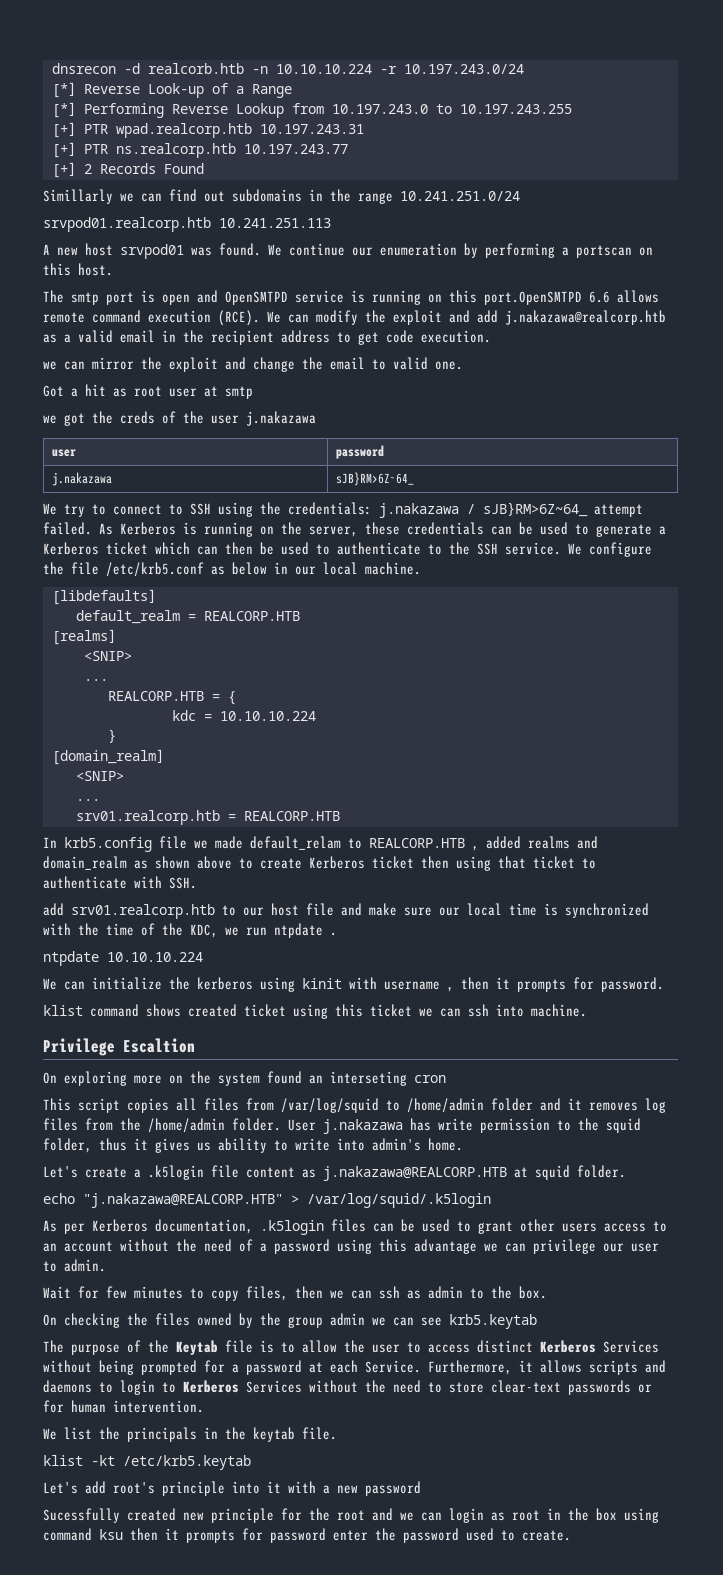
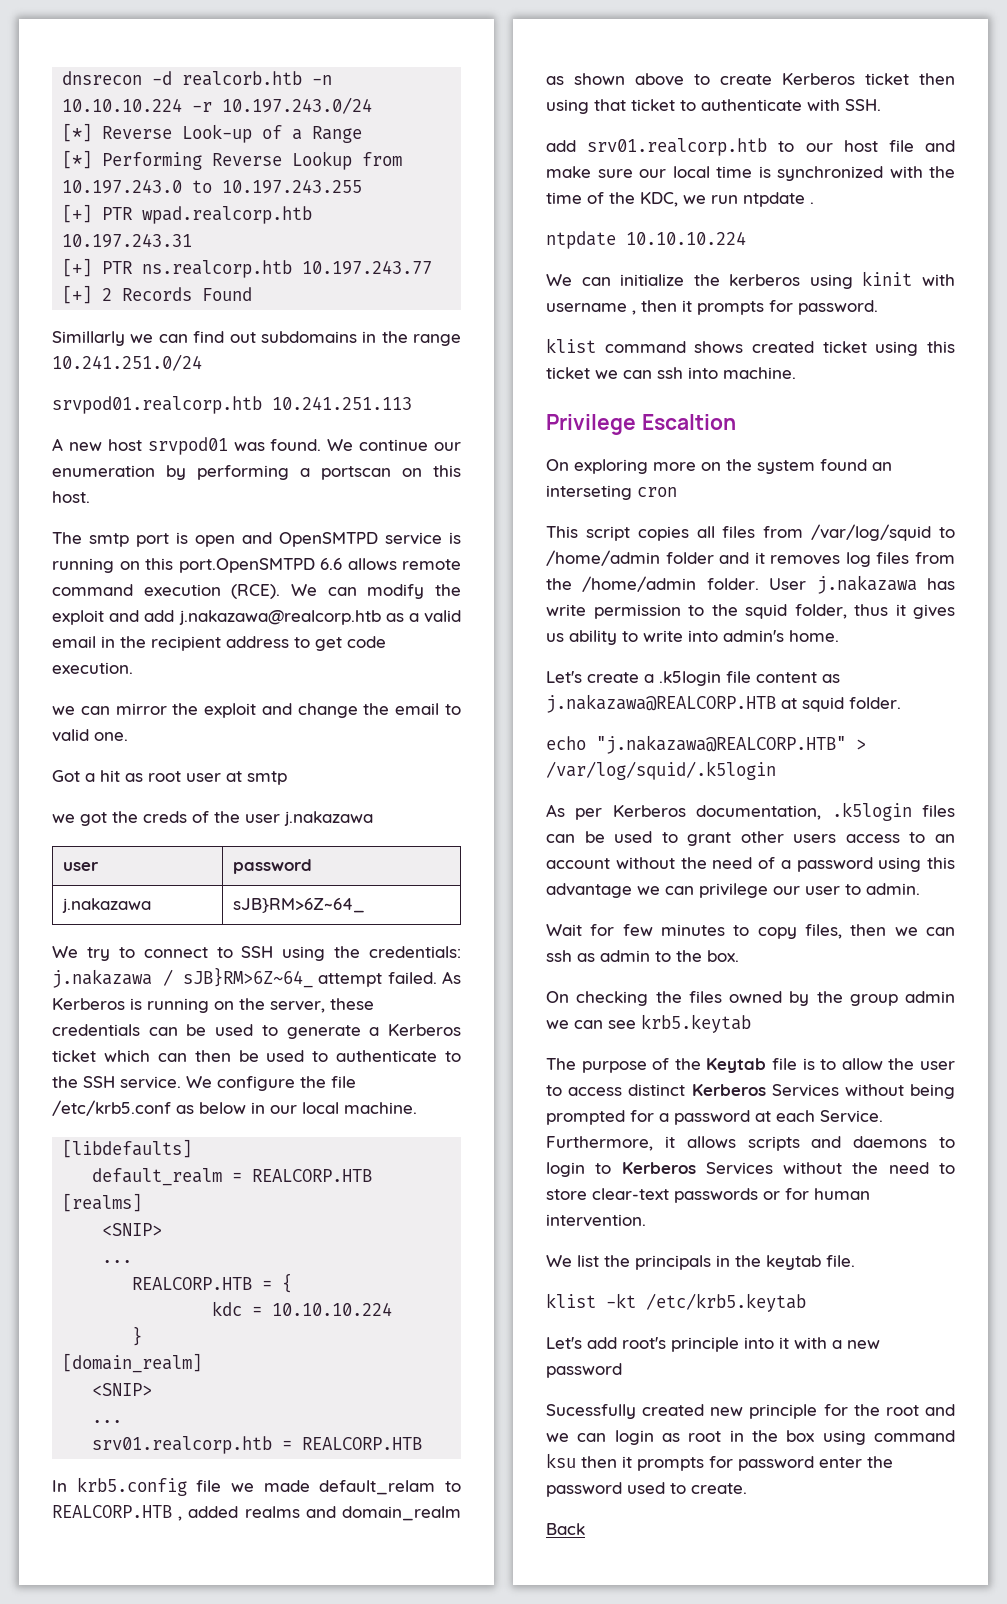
+ Back

